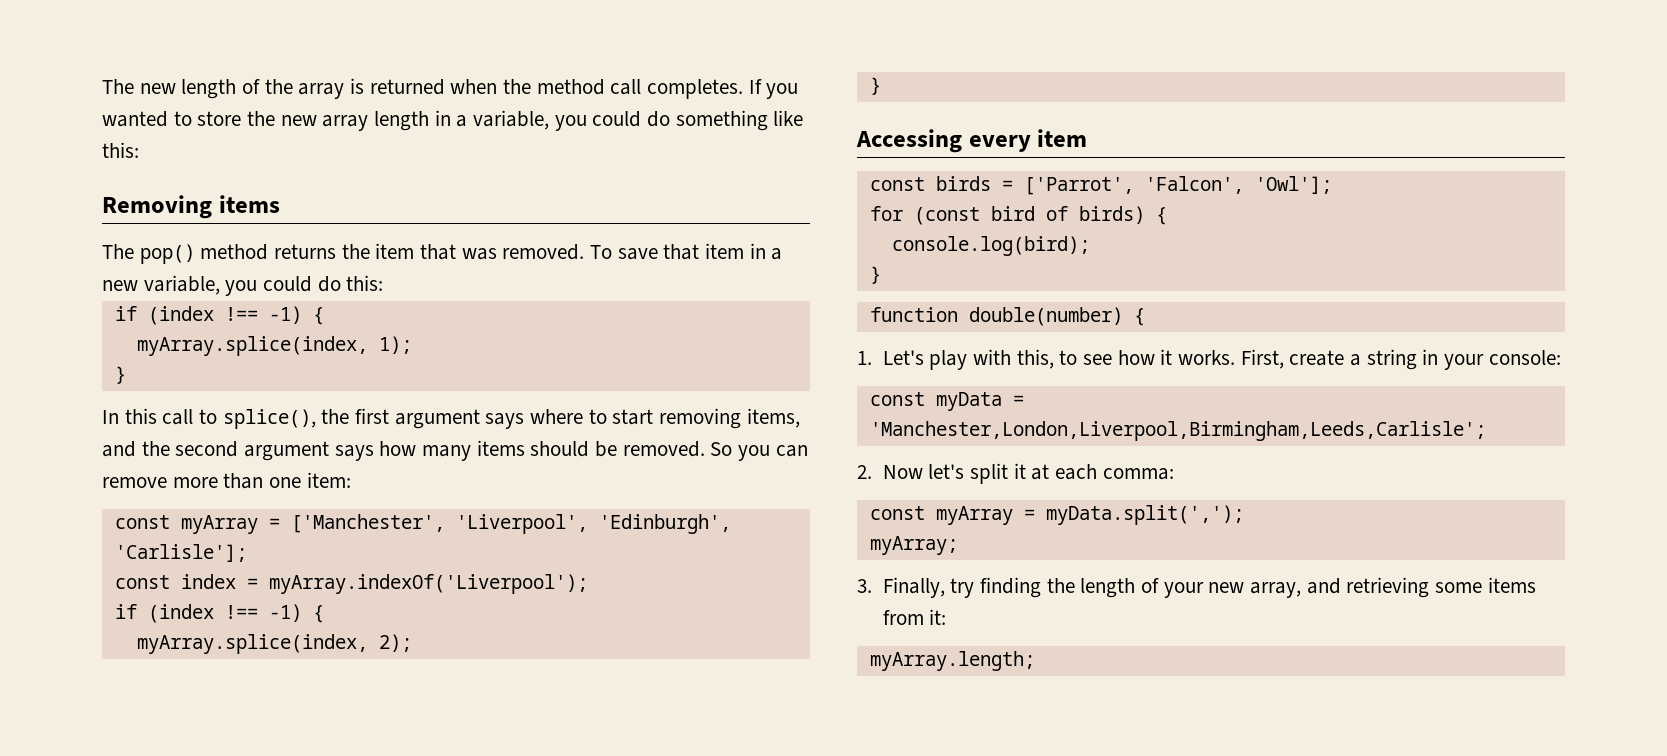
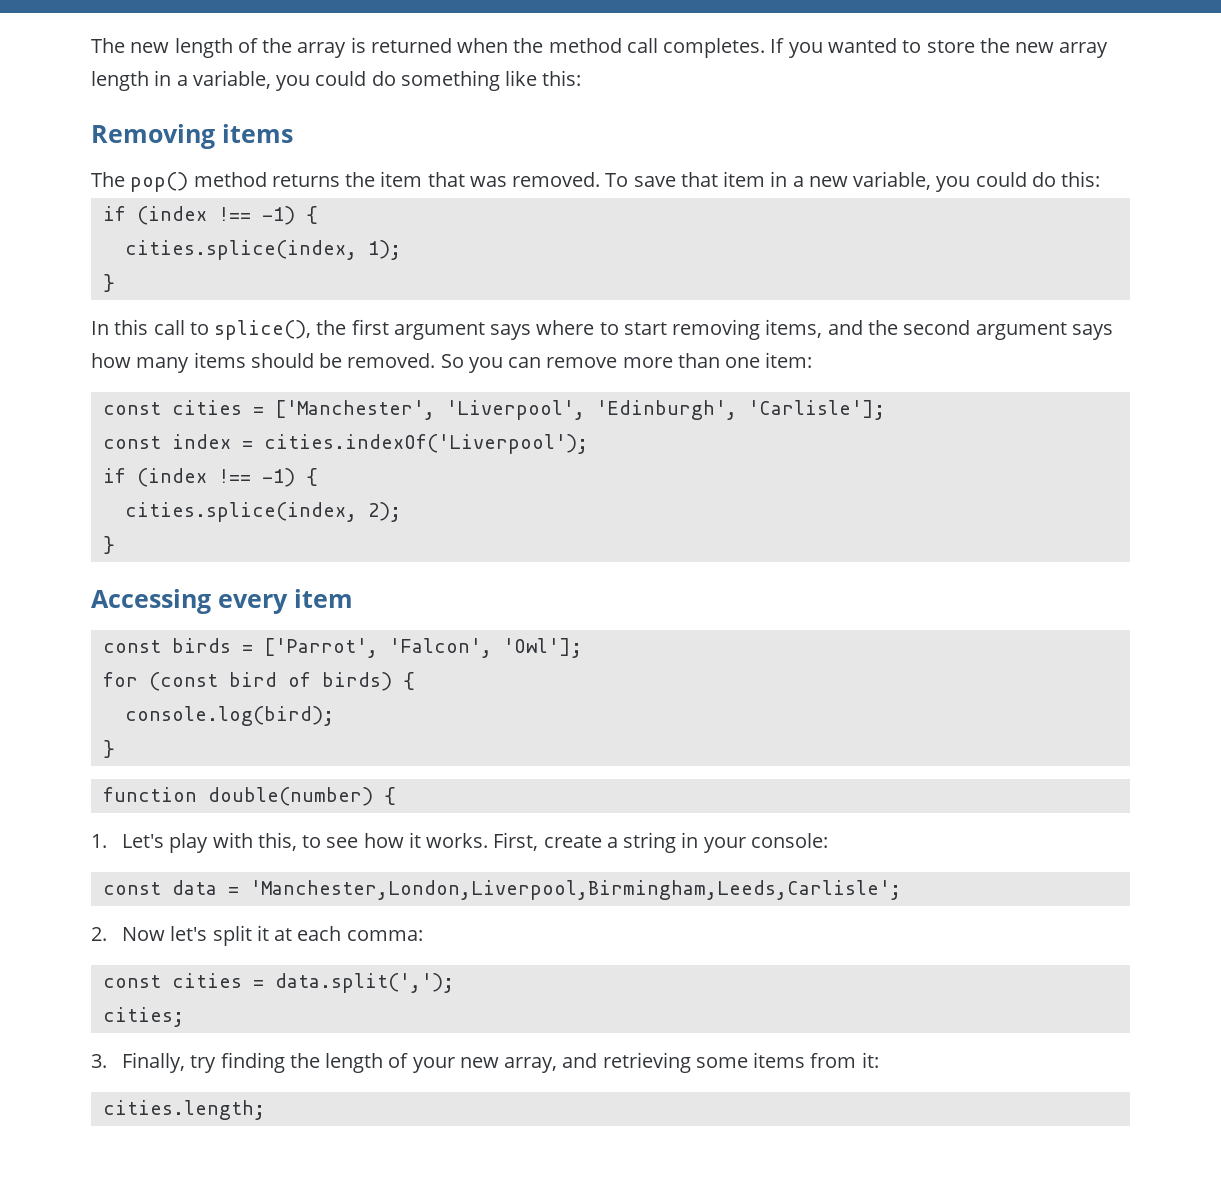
- myArray.splice(index, 1);
+ cities.splice(index, 1);
- const myArray = ['Manchester', 'Liverpool', 'Edinburgh', 'Carlisle'];
+ const cities = ['Manchester', 'Liverpool', 'Edinburgh', 'Carlisle'];
- const index = myArray.indexOf('Liverpool');
+ const index = cities.indexOf('Liverpool');
  if (index !== -1) {
- myArray.splice(index, 2);
+ cities.splice(index, 2);
- const myData = 'Manchester,London,Liverpool,Birmingham,Leeds,Carlisle';
+ const data = 'Manchester,London,Liverpool,Birmingham,Leeds,Carlisle';
- const myArray = myData.split(',');
- myArray;
+ const cities = data.split(',');
+ cities;
- myArray.length;
+ cities.length;

